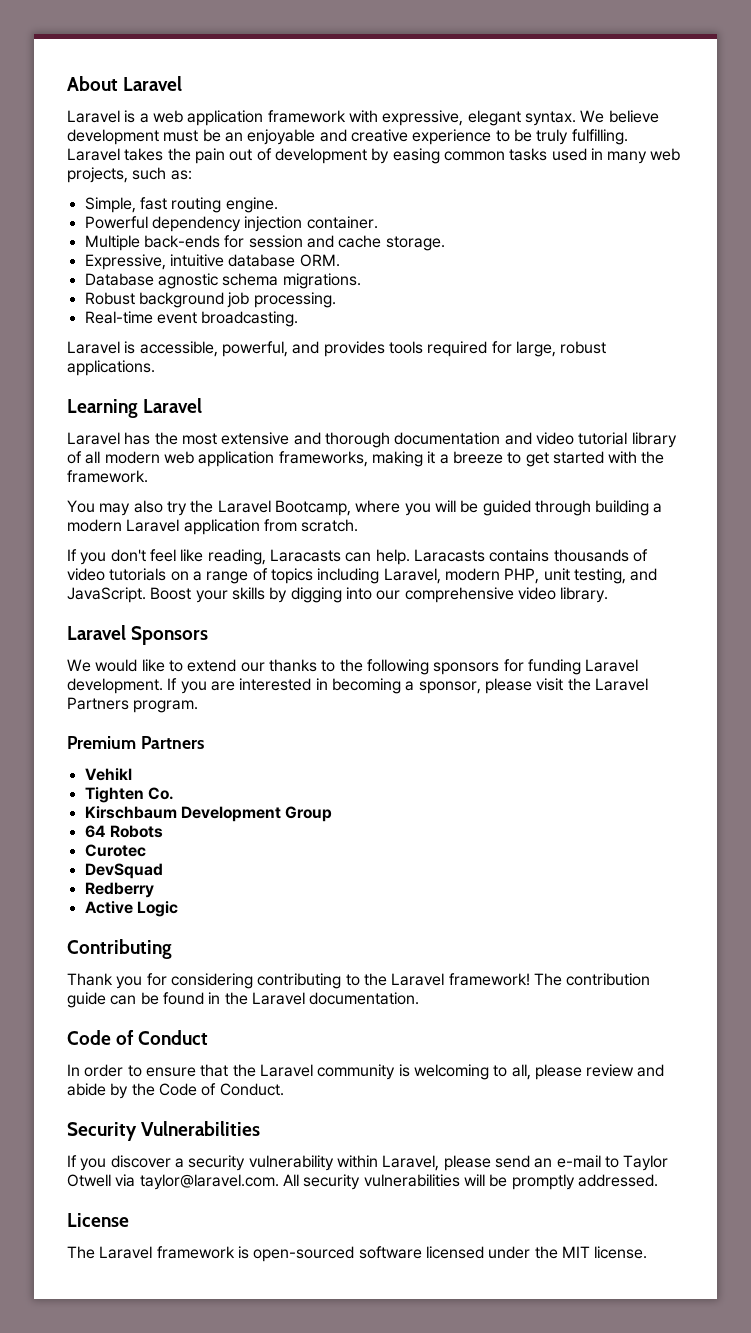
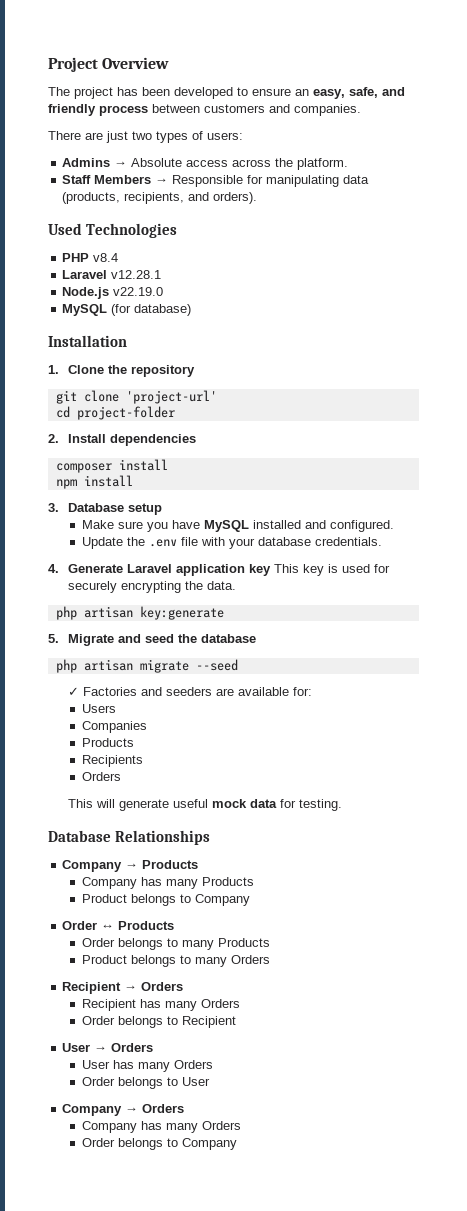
- About Laravel
- Laravel is a web application framework with expressive, elegant syntax. We believe development must be an enjoyable and creative experience to be truly fulfilling. Laravel takes the pain out of development by easing common tasks used in many web projects, such as:
- Simple, fast routing engine.
- Powerful dependency injection container.
- Multiple back-ends for session and cache storage.
- Expressive, intuitive database ORM.
- Database agnostic schema migrations.
- Robust background job processing.
- Real-time event broadcasting.
- Laravel is accessible, powerful, and provides tools required for large, robust applications.
- Learning Laravel
- Laravel has the most extensive and thorough documentation and video tutorial library of all modern web application frameworks, making it a breeze to get started with the framework.
- You may also try the Laravel Bootcamp, where you will be guided through building a modern Laravel application from scratch.
- If you don't feel like reading, Laracasts can help. Laracasts contains thousands of video tutorials on a range of topics including Laravel, modern PHP, unit testing, and JavaScript. Boost your skills by digging into our comprehensive video library.
- Laravel Sponsors
- We would like to extend our thanks to the following sponsors for funding Laravel development. If you are interested in becoming a sponsor, please visit the Laravel Partners program.
- Premium Partners
- Vehikl
- Tighten Co.
- Kirschbaum Development Group
- 64 Robots
- Curotec
- DevSquad
- Redberry
- Active Logic
- Contributing
- Thank you for considering contributing to the Laravel framework! The contribution guide can be found in the Laravel documentation.
- Code of Conduct
- In order to ensure that the Laravel community is welcoming to all, please review and abide by the Code of Conduct.
- Security Vulnerabilities
- If you discover a security vulnerability within Laravel, please send an e-mail to Taylor Otwell via taylor@laravel.com. All security vulnerabilities will be promptly addressed.
- License
- The Laravel framework is open-sourced software licensed under the MIT license.
+ Project Overview
+ The project has been developed to ensure an easy, safe, and friendly process between customers and companies.
+ There are just two types of users:
+ Admins → Absolute access across the platform.
+ Staff Members → Responsible for manipulating data (products, recipients, and orders).
+ Used Technologies
+ PHP v8.4
+ Laravel v12.28.1
+ Node.js v22.19.0
+ MySQL (for database)
+ Installation
+ 1. Clone the repository
+ git clone 'project-url'
+ cd project-folder
+ 2. Install dependencies
+ composer install
+ npm install
+ 3. Database setup
+ Make sure you have MySQL installed and configured.
+ Update the .env file with your database credentials.
+ 4. Generate Laravel application key This key is used for securely encrypting the data.
+ php artisan key:generate
+ 5. Migrate and seed the database
+ php artisan migrate --seed
+ ✓ Factories and seeders are available for:
+ Users
+ Companies
+ Products
+ Recipients
+ Orders
+ This will generate useful mock data for testing.
+ Database Relationships
+ Company → Products
+ Company has many Products
+ Product belongs to Company
+ Order ↔ Products
+ Order belongs to many Products
+ Product belongs to many Orders
+ Recipient → Orders
+ Recipient has many Orders
+ Order belongs to Recipient
+ User → Orders
+ User has many Orders
+ Order belongs to User
+ Company → Orders
+ Company has many Orders
+ Order belongs to Company

